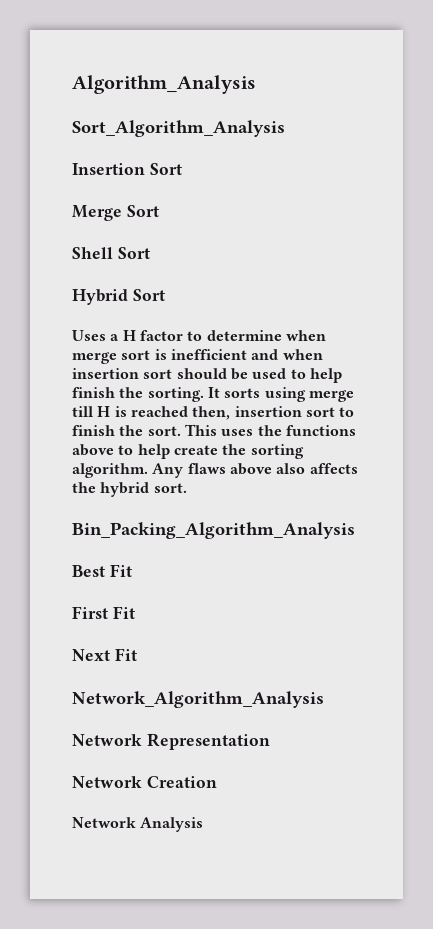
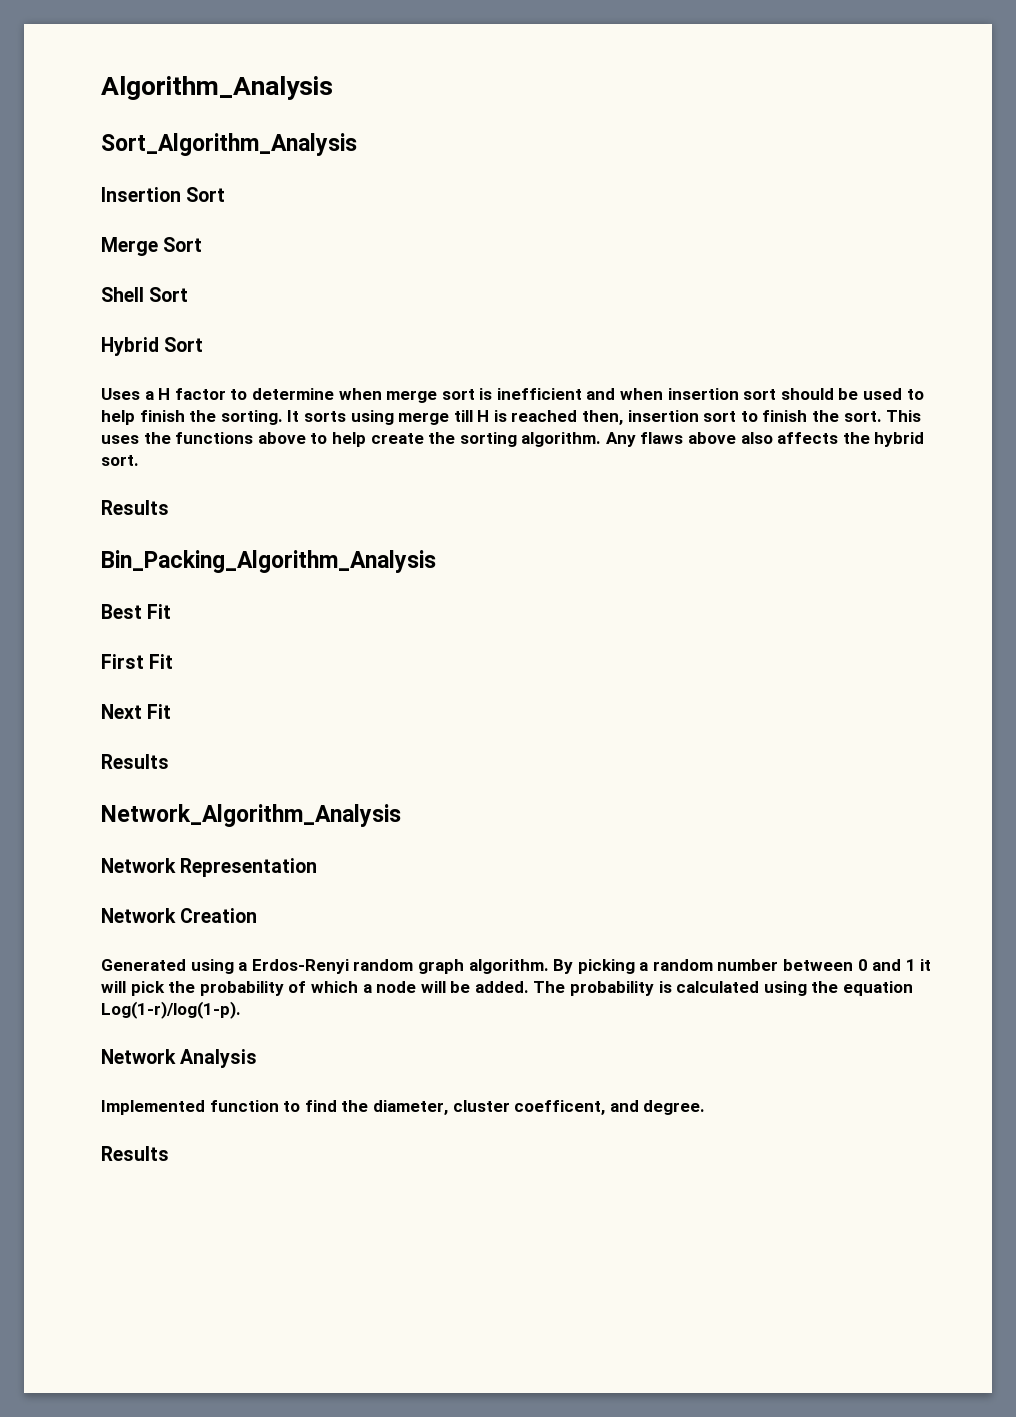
  Any flaws above also affects the hybrid sort.
+ Results
  Next Fit
+ Results
+ Generated using a Erdos-Renyi random graph algorithm. By picking a random number between 0 and 1 it will pick the probability of which a node will be added. The probability is calculated using the equation Log(1-r)/log(1-p).
  Network Analysis
+ Implemented function to find the diameter, cluster coefficent, and degree.
+ Results

